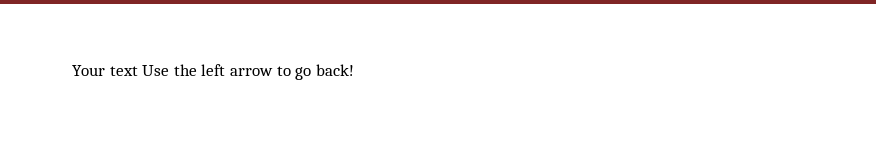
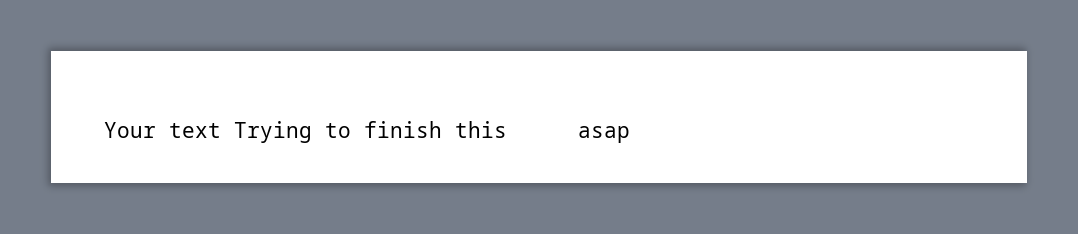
- Your text Use the left arrow to go back!
+ Your text Trying to finish this asap

